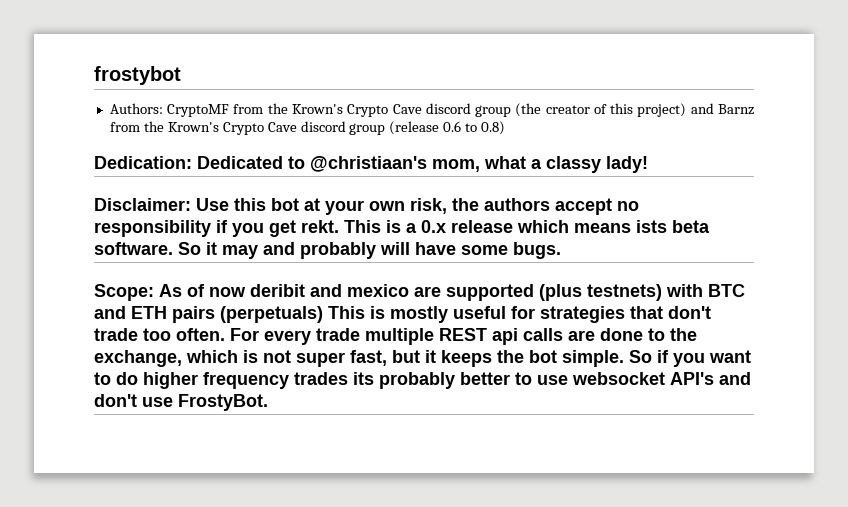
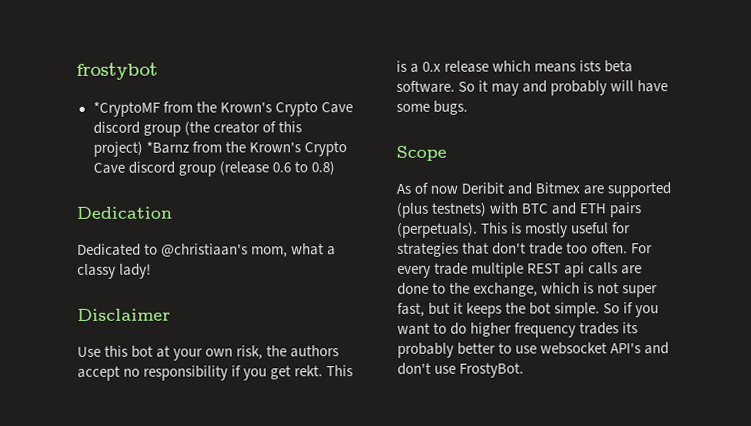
- Authors: CryptoMF from the Krown's Crypto Cave discord group (the creator of this project) and Barnz from the Krown's Crypto Cave discord group (release 0.6 to 0.8)
+ *CryptoMF from the Krown's Crypto Cave discord group (the creator of this project) *Barnz from the Krown's Crypto Cave discord group (release 0.6 to 0.8)
- Dedication: Dedicated to @christiaan's mom, what a classy lady!
+ Dedication
+ Dedicated to @christiaan's mom, what a classy lady!
- Disclaimer: Use this bot at your own risk, the authors accept no responsibility if you get rekt.
+ Disclaimer
+ Use this bot at your own risk, the authors accept no responsibility if you get rekt.
- Scope: As of now deribit and mexico are supported (plus testnets) with BTC and ETH pairs (perpetuals) This is mostly useful for strategies that don't trade too often.
+ Scope
+ As of now Deribit and Bitmex are supported (plus testnets) with BTC and ETH pairs (perpetuals). This is mostly useful for strategies that don't trade too often.

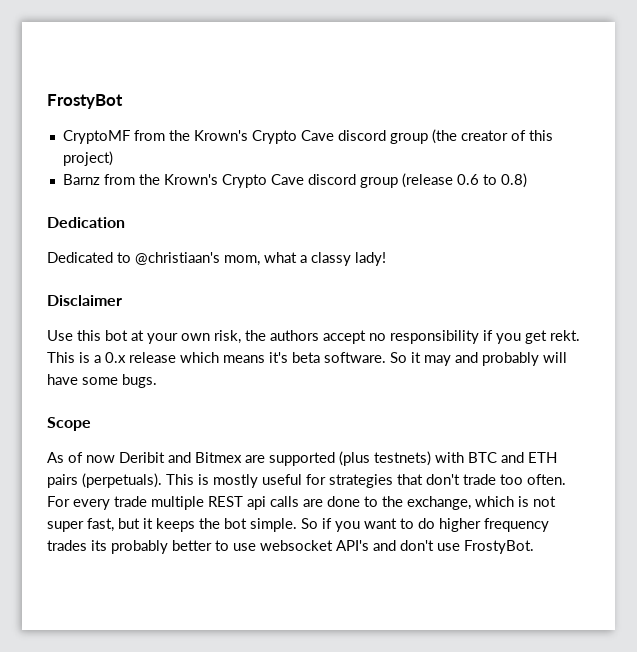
- frostybot
- *CryptoMF from the Krown's Crypto Cave discord group (the creator of this project) *Barnz from the Krown's Crypto Cave discord group (release 0.6 to 0.8)
+ FrostyBot
+ CryptoMF from the Krown's Crypto Cave discord group (the creator of this project)
+ Barnz from the Krown's Crypto Cave discord group (release 0.6 to 0.8)
- This is a 0.x release which means ists beta software.
+ This is a 0.x release which means it's beta software.

